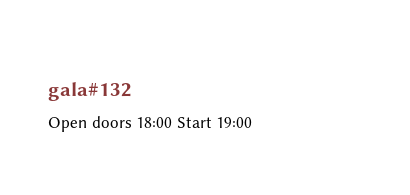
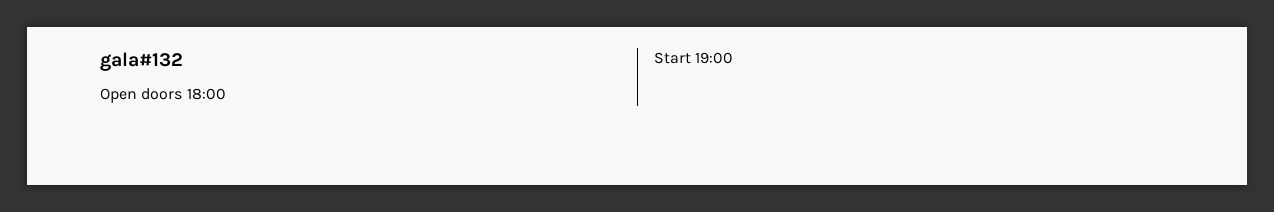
- Open doors 18:00 Start 19:00
+ Open doors 18:00
+ Start 19:00

